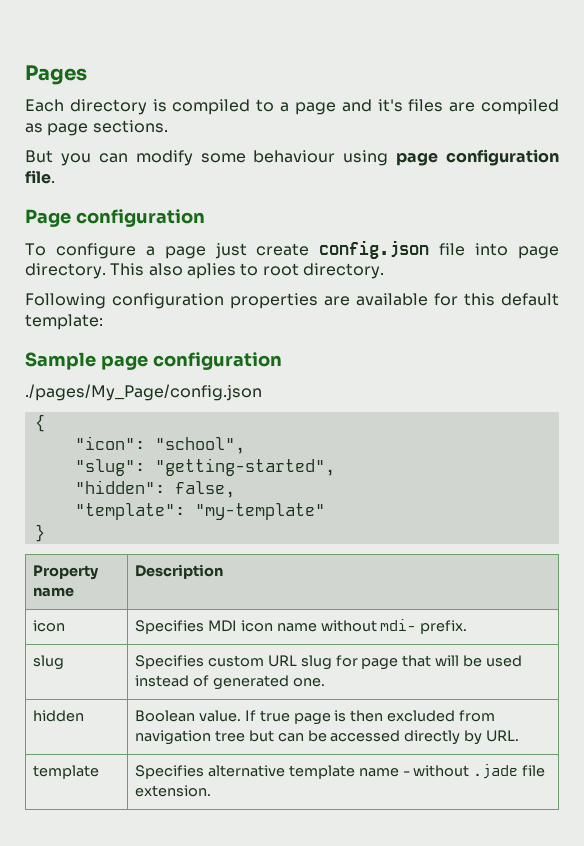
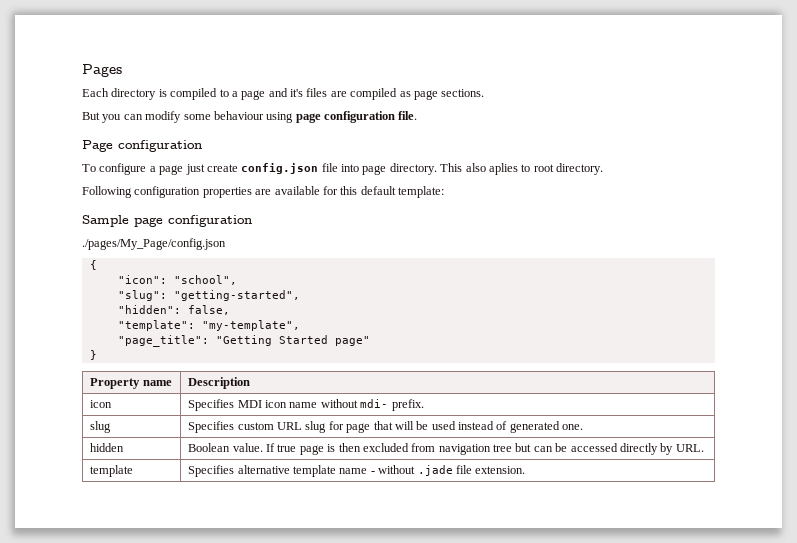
- "template": "my-template"
+ "template": "my-template",
+ "page_title": "Getting Started page"

